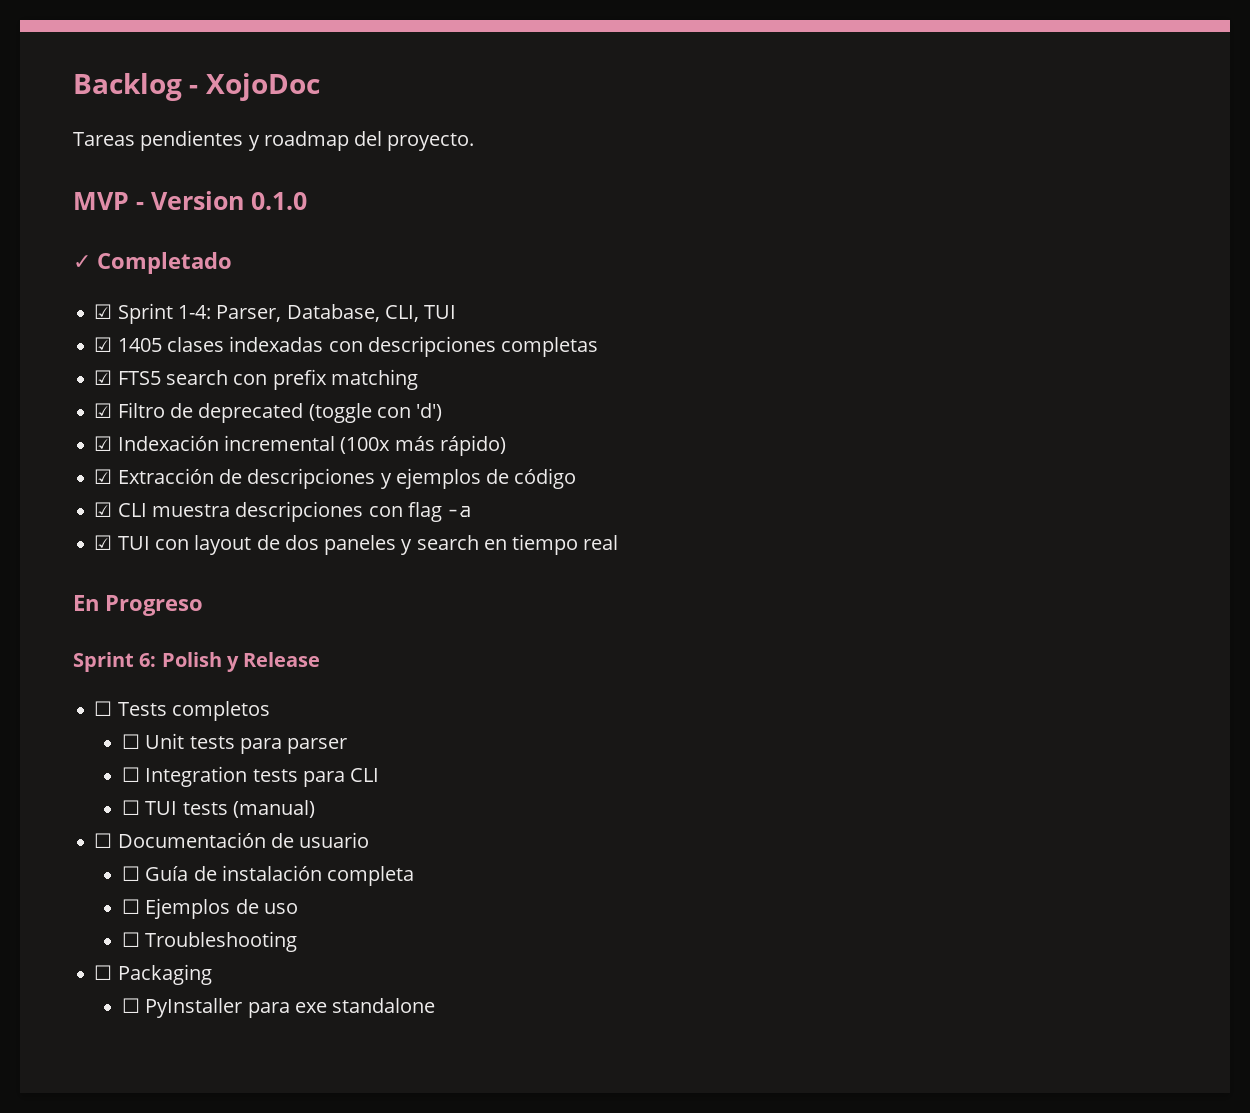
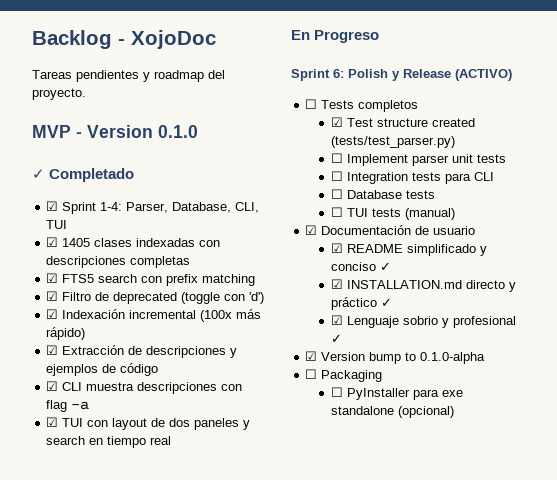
- Sprint 6: Polish y Release
+ Sprint 6: Polish y Release (ACTIVO)
- ☐ Unit tests para parser
+ ☑ Test structure created (tests/test_parser.py)
+ ☐ Implement parser unit tests
+ ☐ Database tests
- ☐ Documentación de usuario
+ ☑ Documentación de usuario
- ☐ Guía de instalación completa
- ☐ Ejemplos de uso
- ☐ Troubleshooting
+ ☑ README simplificado y conciso ✓
+ ☑ INSTALLATION.md directo y práctico ✓
+ ☑ Lenguaje sobrio y profesional ✓
+ ☑ Version bump to 0.1.0-alpha
- ☐ PyInstaller para exe standalone
+ ☐ PyInstaller para exe standalone (opcional)

